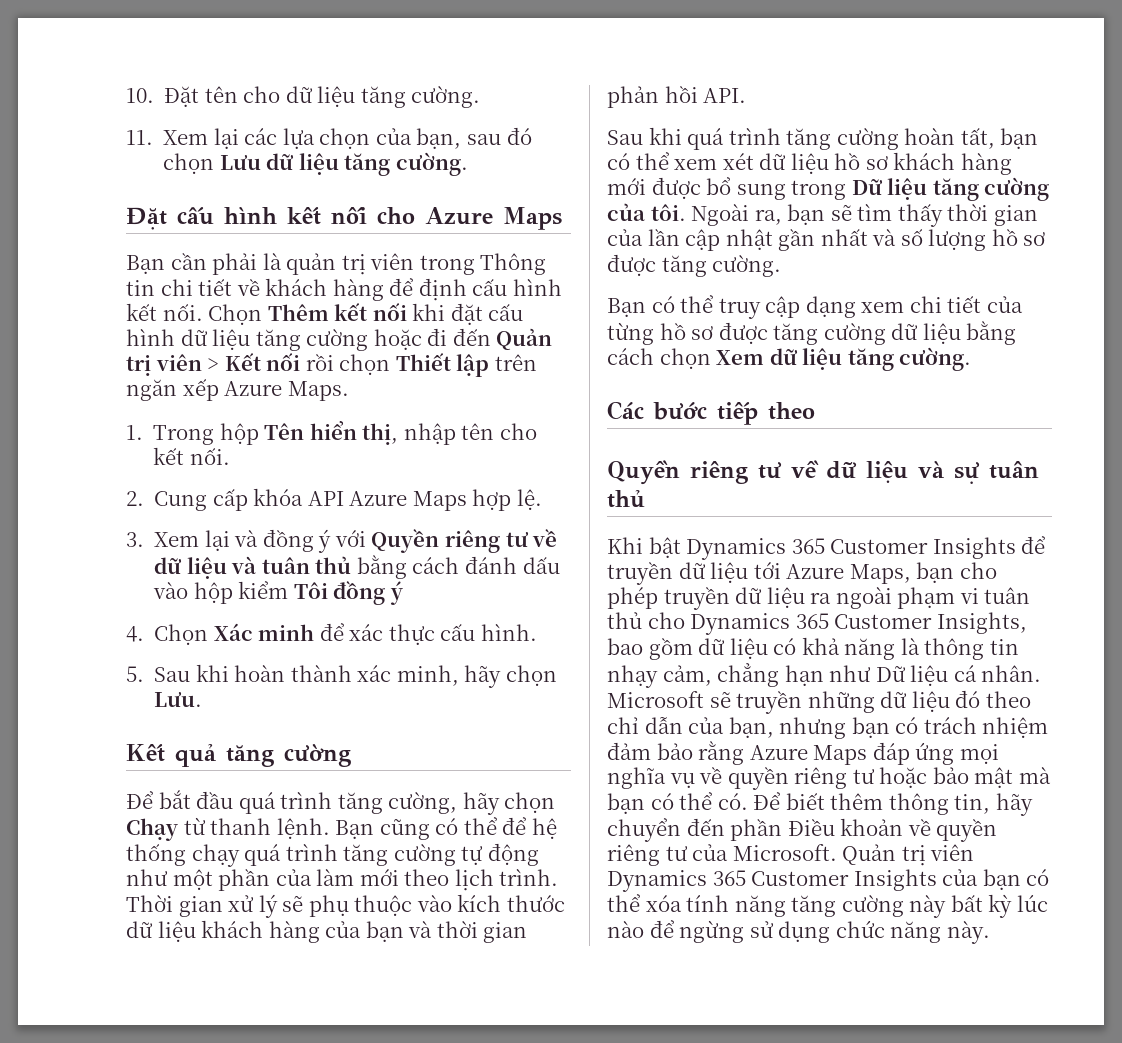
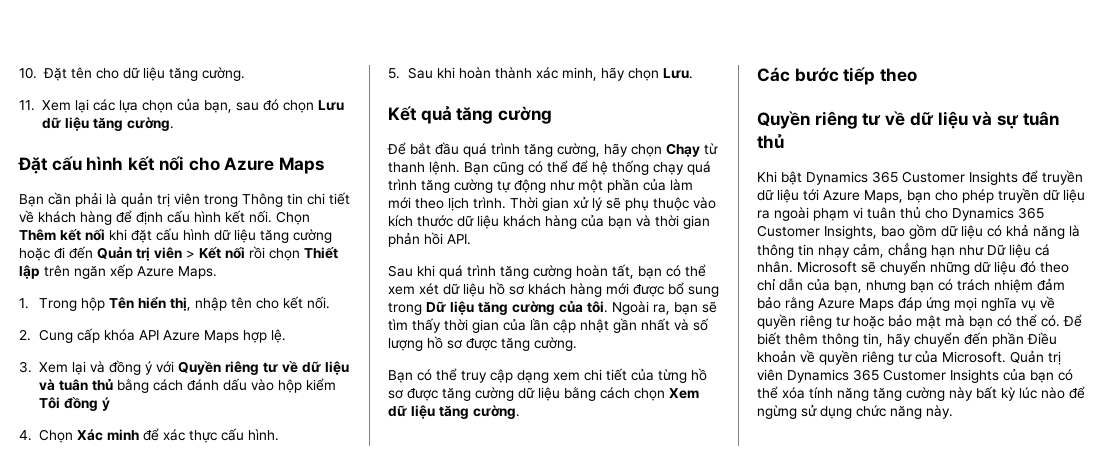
- Microsoft sẽ truyền những dữ liệu đó theo chỉ dẫn của bạn, nhưng bạn có trách nhiệm đảm bảo rằng Azure Maps đáp ứng mọi nghĩa vụ về quyền riêng tư hoặc bảo mật mà bạn có thể có.
+ Microsoft sẽ chuyển những dữ liệu đó theo chỉ dẫn của bạn, nhưng bạn có trách nhiệm đảm bảo rằng Azure Maps đáp ứng mọi nghĩa vụ về quyền riêng tư hoặc bảo mật mà bạn có thể có.

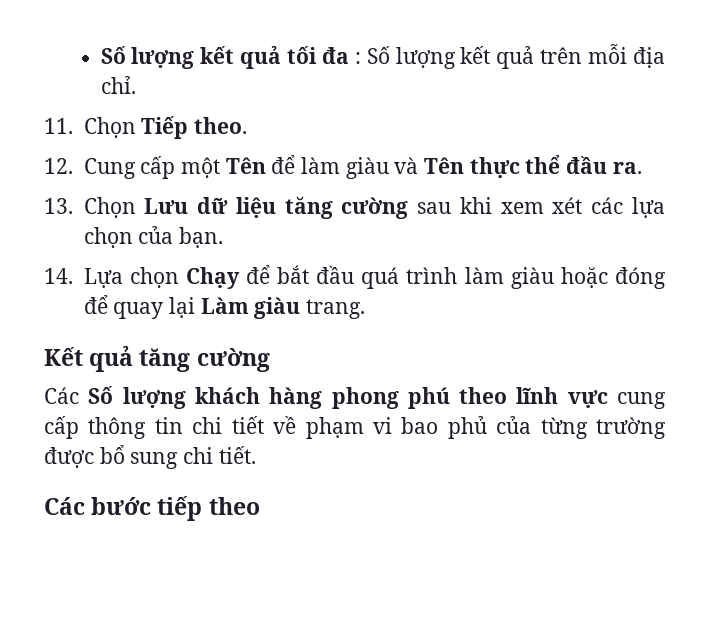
- 10. Đặt tên cho dữ liệu tăng cường.
- 11. Xem lại các lựa chọn của bạn, sau đó chọn Lưu dữ liệu tăng cường.
- Đặt cấu hình kết nối cho Azure Maps
- Bạn cần phải là quản trị viên trong Thông tin chi tiết về khách hàng để định cấu hình kết nối. Chọn Thêm kết nối khi đặt cấu hình dữ liệu tăng cường hoặc đi đến Quản trị viên > Kết nối rồi chọn Thiết lập trên ngăn xếp Azure Maps.
- 1. Trong hộp Tên hiển thị, nhập tên cho kết nối.
- 2. Cung cấp khóa API Azure Maps hợp lệ.
- 3. Xem lại và đồng ý với Quyền riêng tư về dữ liệu và tuân thủ bằng cách đánh dấu vào hộp kiểm Tôi đồng ý
- 4. Chọn Xác minh để xác thực cấu hình.
- 5. Sau khi hoàn thành xác minh, hãy chọn Lưu.
+ Số lượng kết quả tối đa : Số lượng kết quả trên mỗi địa chỉ.
+ 11. Chọn Tiếp theo.
+ 12. Cung cấp một Tên để làm giàu và Tên thực thể đầu ra.
+ 13. Chọn Lưu dữ liệu tăng cường sau khi xem xét các lựa chọn của bạn.
+ 14. Lựa chọn Chạy để bắt đầu quá trình làm giàu hoặc đóng để quay lại Làm giàu trang.
  Kết quả tăng cường
- Để bắt đầu quá trình tăng cường, hãy chọn Chạy từ thanh lệnh. Bạn cũng có thể để hệ thống chạy quá trình tăng cường tự động như một phần của làm mới theo lịch trình. Thời gian xử lý sẽ phụ thuộc vào kích thước dữ liệu khách hàng của bạn và thời gian phản hồi API.
- Sau khi quá trình tăng cường hoàn tất, bạn có thể xem xét dữ liệu hồ sơ khách hàng mới được bổ sung trong Dữ liệu tăng cường của tôi. Ngoài ra, bạn sẽ tìm thấy thời gian của lần cập nhật gần nhất và số lượng hồ sơ được tăng cường.
- Bạn có thể truy cập dạng xem chi tiết của từng hồ sơ được tăng cường dữ liệu bằng cách chọn Xem dữ liệu tăng cường.
+ Các Số lượng khách hàng phong phú theo lĩnh vực cung cấp thông tin chi tiết về phạm vi bao phủ của từng trường được bổ sung chi tiết.
  Các bước tiếp theo
- Quyền riêng tư về dữ liệu và sự tuân thủ
- Khi bật Dynamics 365 Customer Insights để truyền dữ liệu tới Azure Maps, bạn cho phép truyền dữ liệu ra ngoài phạm vi tuân thủ cho Dynamics 365 Customer Insights, bao gồm dữ liệu có khả năng là thông tin nhạy cảm, chẳng hạn như Dữ liệu cá nhân. Microsoft sẽ chuyển những dữ liệu đó theo chỉ dẫn của bạn, nhưng bạn có trách nhiệm đảm bảo rằng Azure Maps đáp ứng mọi nghĩa vụ về quyền riêng tư hoặc bảo mật mà bạn có thể có. Để biết thêm thông tin, hãy chuyển đến phần Điều khoản về quyền riêng tư của Microsoft. Quản trị viên Dynamics 365 Customer Insights của bạn có thể xóa tính năng tăng cường này bất kỳ lúc nào để ngừng sử dụng chức năng này.

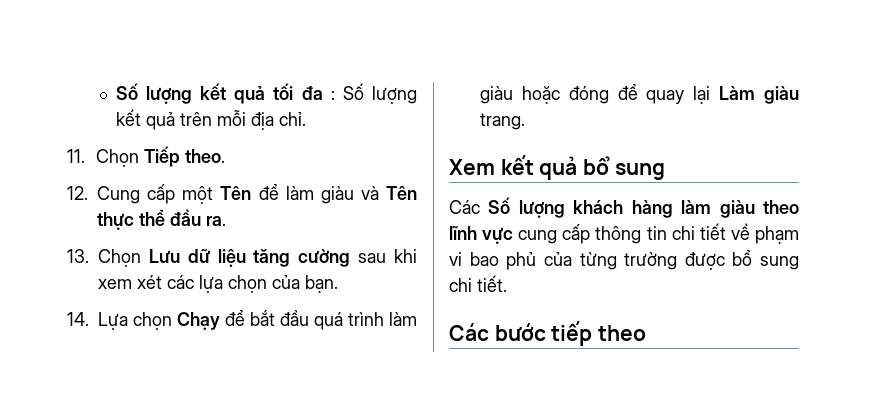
- Kết quả tăng cường
+ Xem kết quả bổ sung
- Các Số lượng khách hàng phong phú theo lĩnh vực cung cấp thông tin chi tiết về phạm vi bao phủ của từng trường được bổ sung chi tiết.
+ Các Số lượng khách hàng làm giàu theo lĩnh vực cung cấp thông tin chi tiết về phạm vi bao phủ của từng trường được bổ sung chi tiết.

